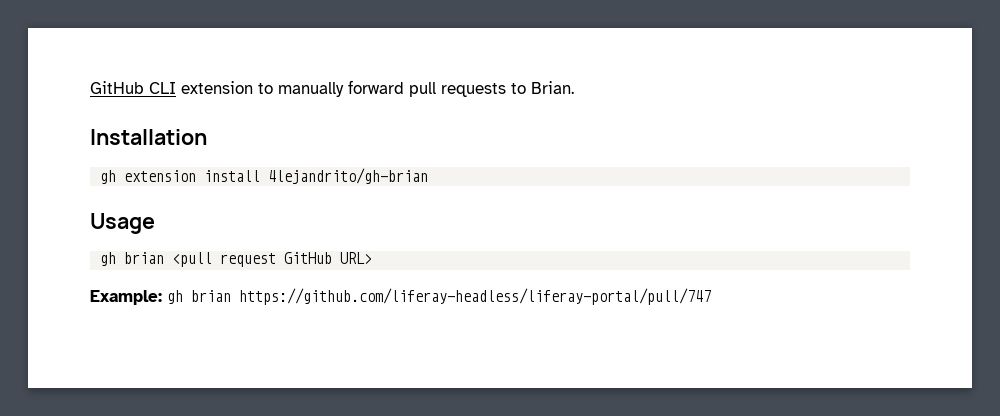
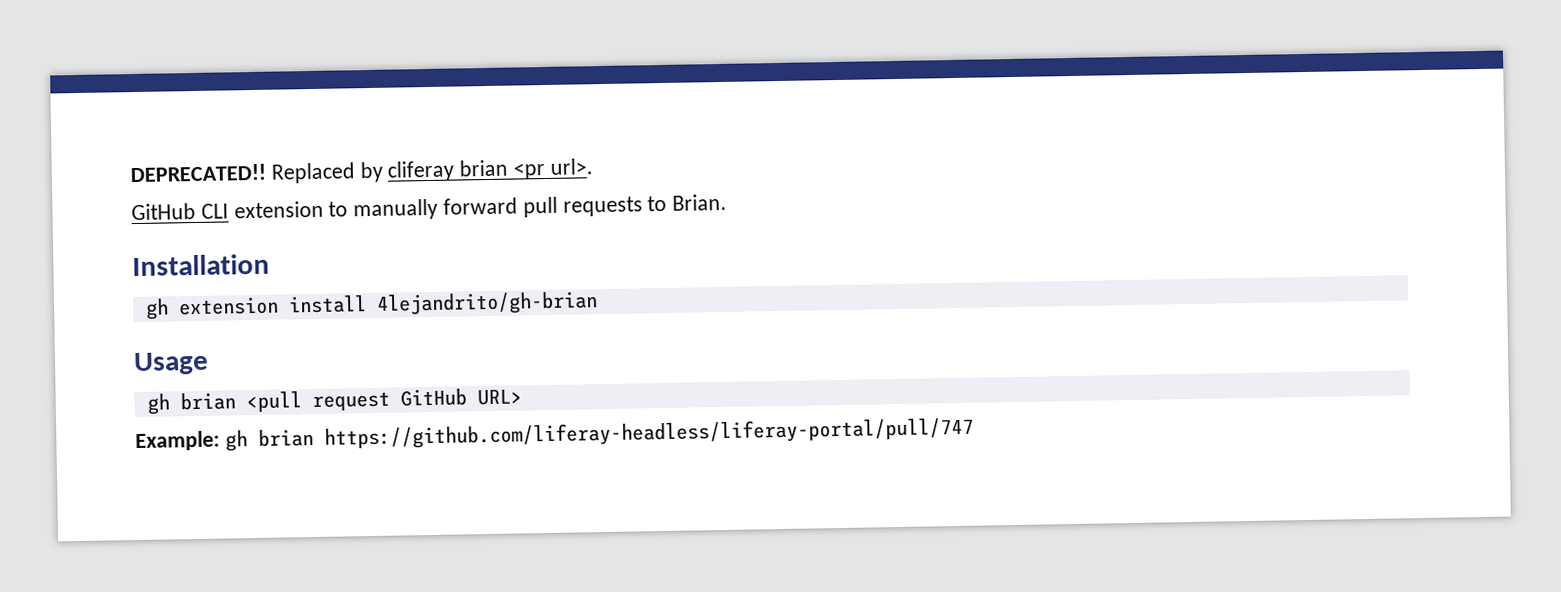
+ DEPRECATED!! Replaced by cliferay brian <pr url>.

